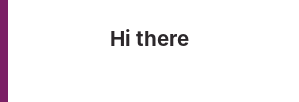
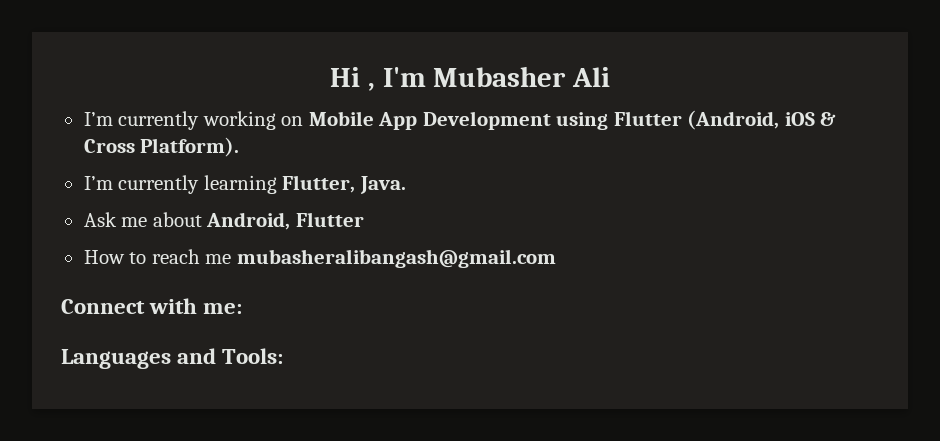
- Hi there
+ Hi , I'm Mubasher Ali
+ I’m currently working on Mobile App Development using Flutter (Android, iOS & Cross Platform).
+ I’m currently learning Flutter, Java.
+ Ask me about Android, Flutter
+ How to reach me mubasheralibangash@gmail.com
+ Connect with me:
+ Languages and Tools:

